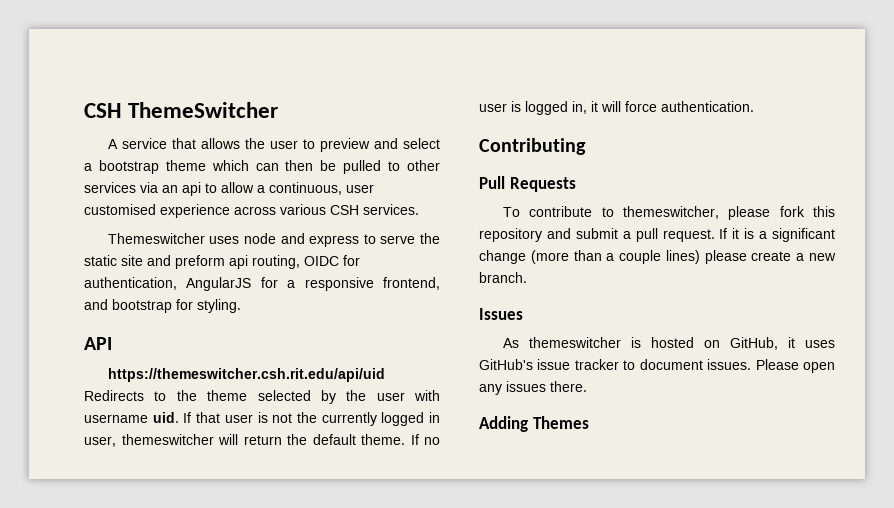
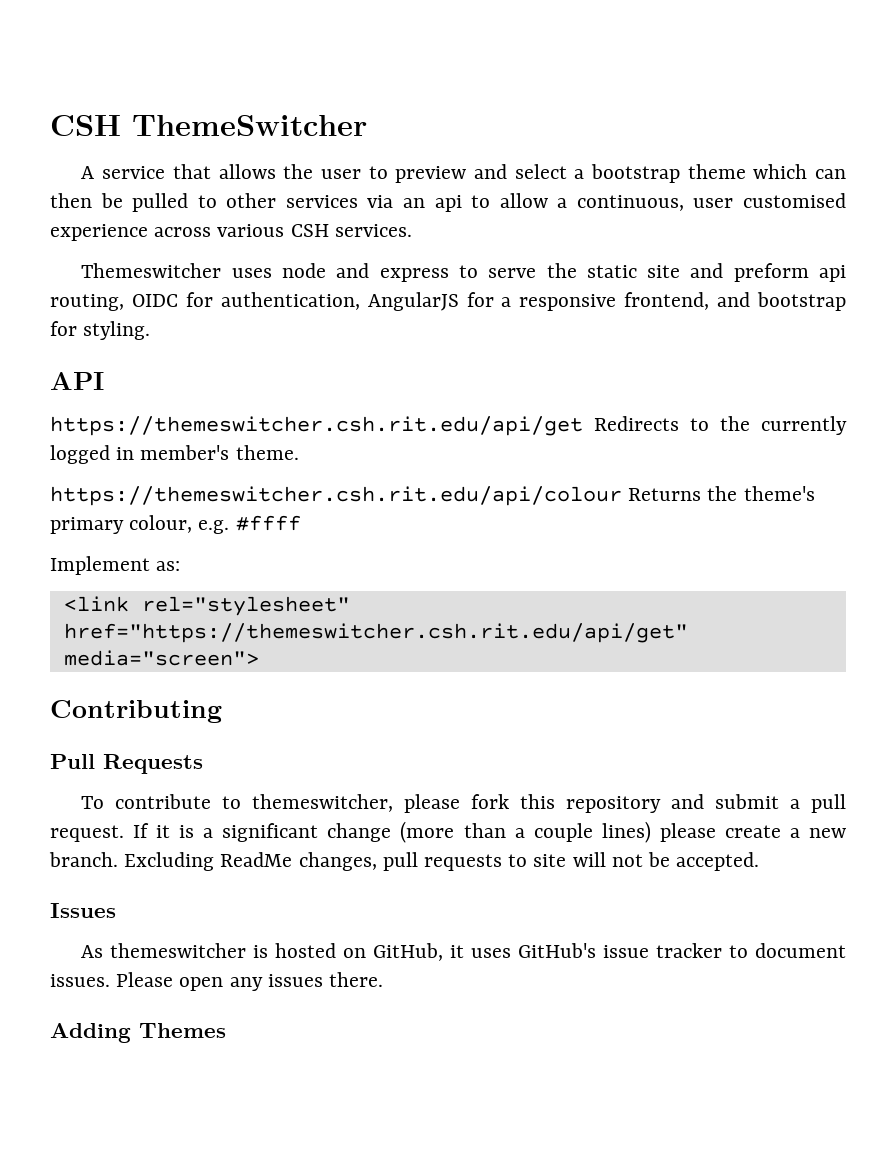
- https://themeswitcher.csh.rit.edu/api/uid Redirects to the theme selected by the user with username uid. If that user is not the currently logged in user, themeswitcher will return the default theme. If no user is logged in, it will force authentication.
+ https://themeswitcher.csh.rit.edu/api/get Redirects to the currently logged in member's theme.
+ https://themeswitcher.csh.rit.edu/api/colour Returns the theme's primary colour, e.g. #ffff
+ Implement as:
+ <link rel="stylesheet" href="https://themeswitcher.csh.rit.edu/api/get" media="screen">
+ Excluding ReadMe changes, pull requests to site will not be accepted.

